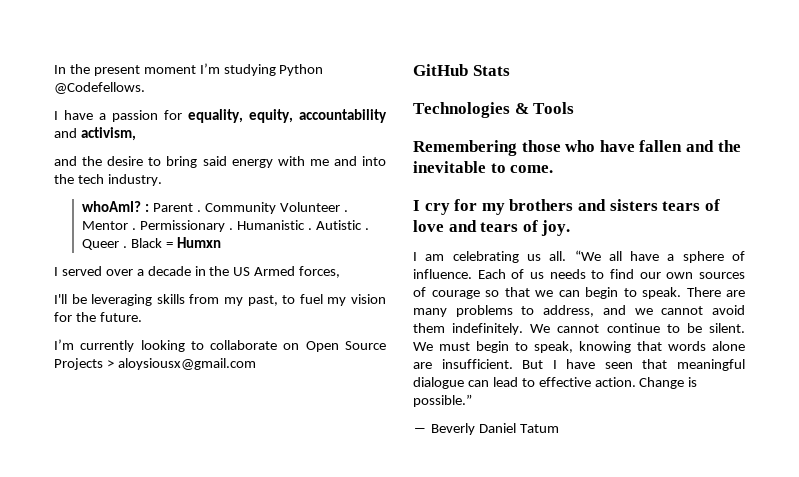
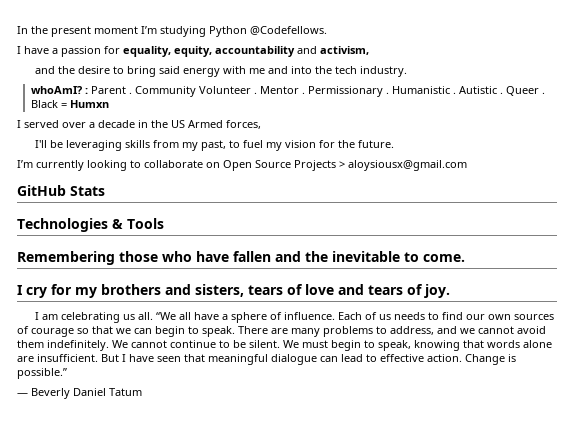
- I cry for my brothers and sisters tears of love and tears of joy.
+ I cry for my brothers and sisters, tears of love and tears of joy.

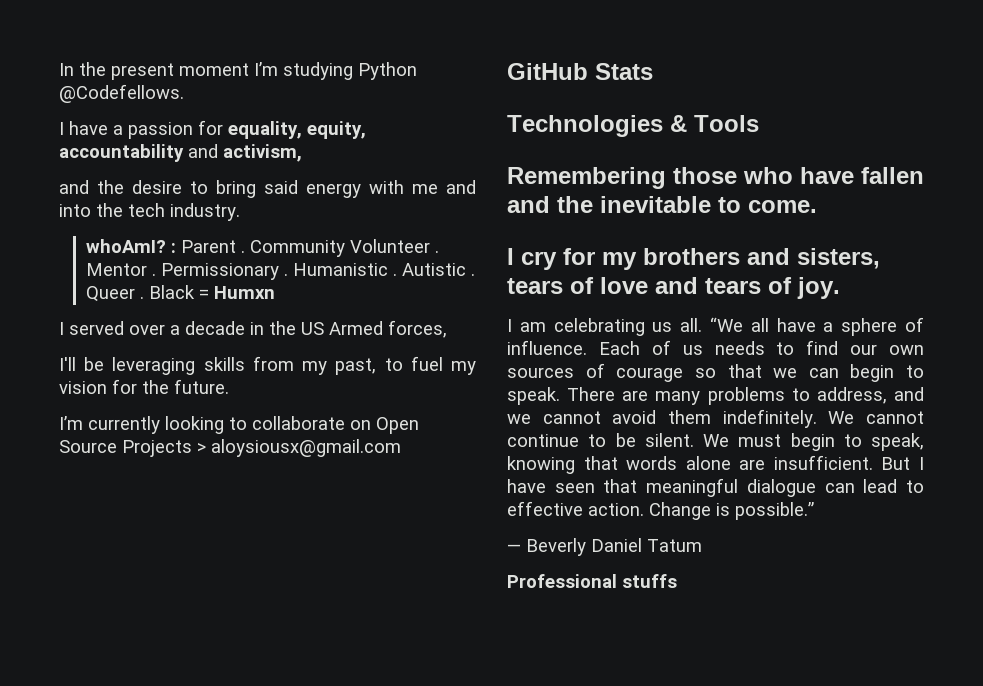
+ Professional stuffs

